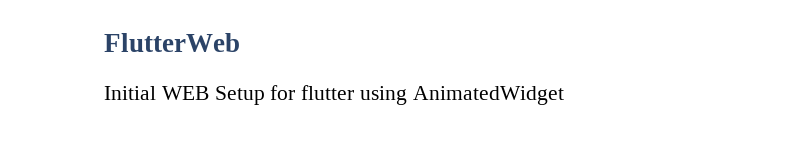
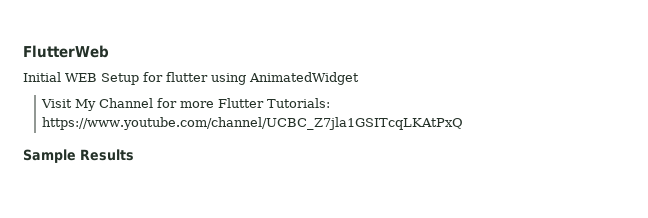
+ Visit My Channel for more Flutter Tutorials: https://www.youtube.com/channel/UCBC_Z7jla1GSITcqLKAtPxQ
+ Sample Results

